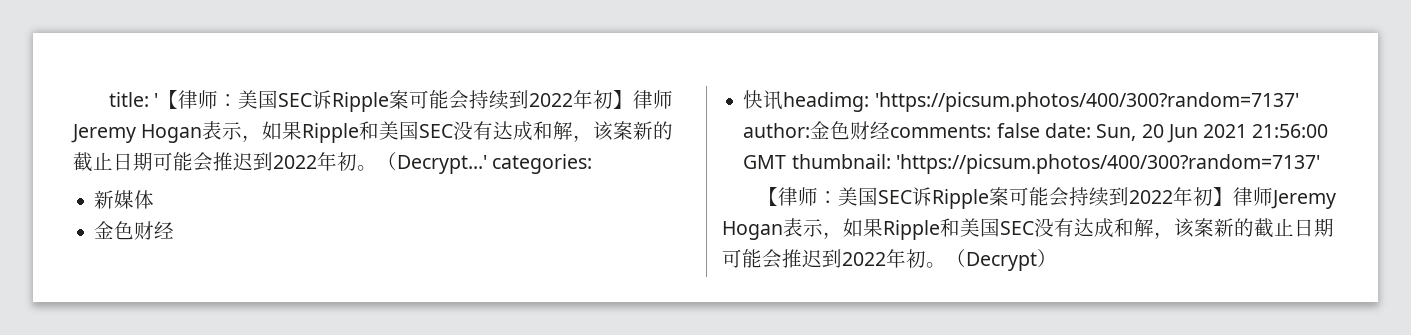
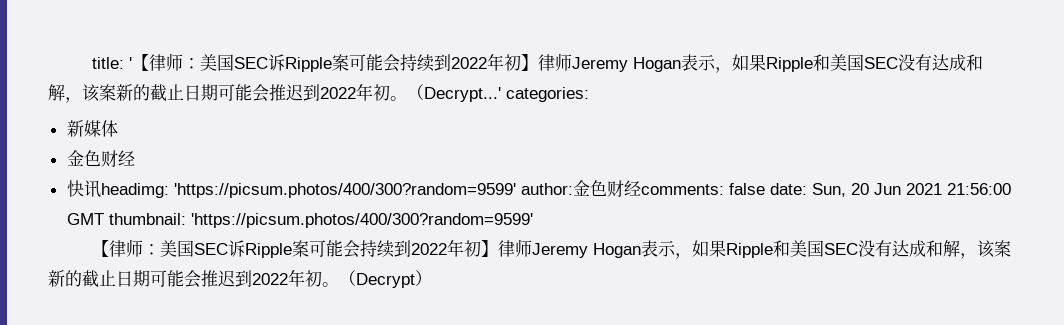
- 快讯headimg: 'https://picsum.photos/400/300?random=7137' author:金色财经comments: false date: Sun, 20 Jun 2021 21:56:00 GMT thumbnail: 'https://picsum.photos/400/300?random=7137'
+ 快讯headimg: 'https://picsum.photos/400/300?random=9599' author:金色财经comments: false date: Sun, 20 Jun 2021 21:56:00 GMT thumbnail: 'https://picsum.photos/400/300?random=9599'

